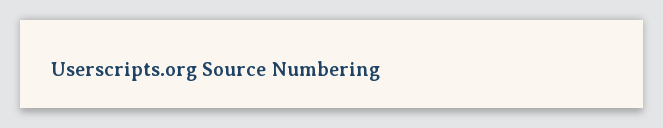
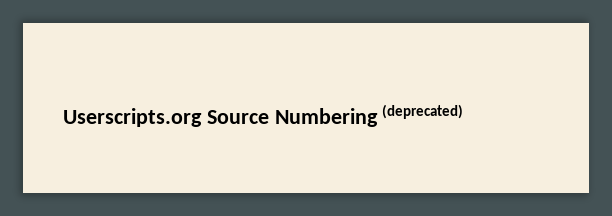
- Userscripts.org Source Numbering
+ Userscripts.org Source Numbering (deprecated)

